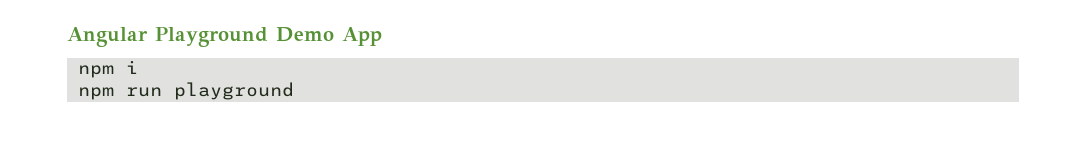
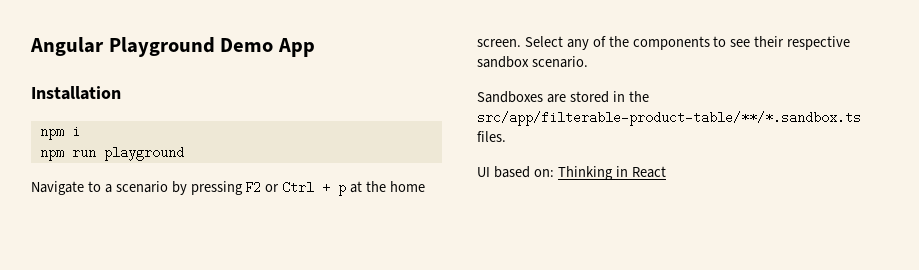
+ Installation
+ Navigate to a scenario by pressing F2 or Ctrl + p at the home screen. Select any of the components to see their respective sandbox scenario.
+ Sandboxes are stored in the src/app/filterable-product-table/**/*.sandbox.ts files.
+ UI based on: Thinking in React

